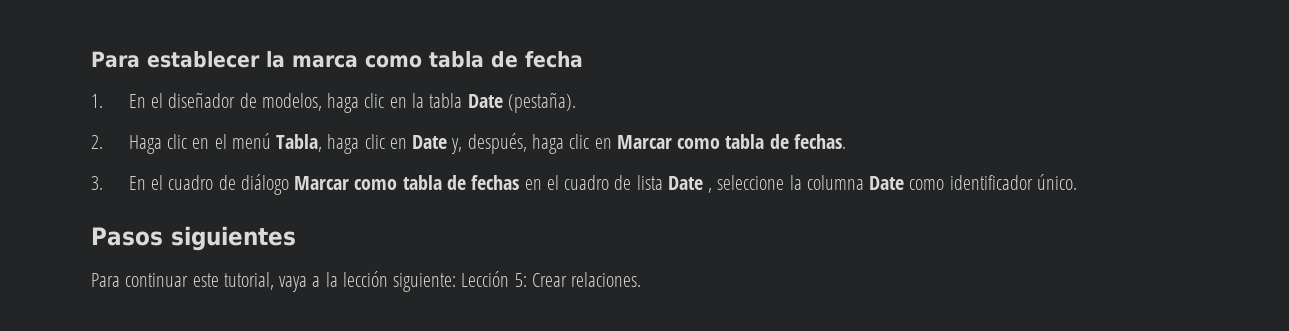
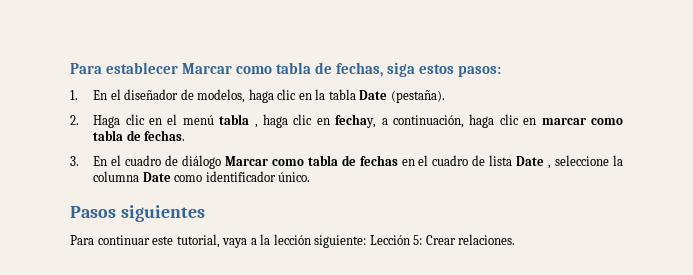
- Para establecer la marca como tabla de fecha
+ Para establecer Marcar como tabla de fechas, siga estos pasos:
- 2. Haga clic en el menú Tabla, haga clic en Date y, después, haga clic en Marcar como tabla de fechas.
+ 2. Haga clic en el menú tabla , haga clic en fechay, a continuación, haga clic en marcar como tabla de fechas.

